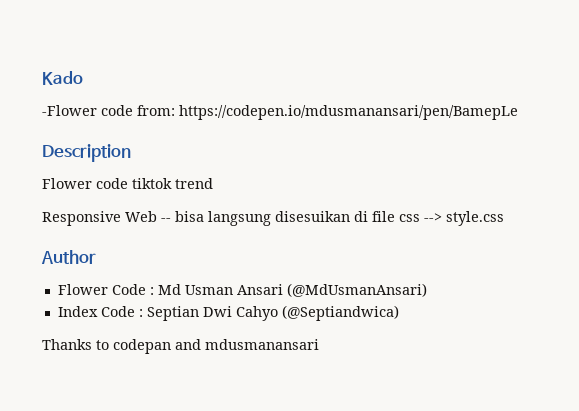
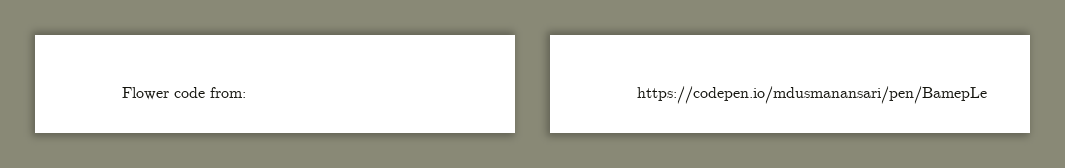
- Kado
- -Flower code from: https://codepen.io/mdusmanansari/pen/BamepLe
+ Flower code from: https://codepen.io/mdusmanansari/pen/BamepLe
- Description
- Flower code tiktok trend
- Responsive Web -- bisa langsung disesuikan di file css --> style.css
- Author
- Flower Code : Md Usman Ansari (@MdUsmanAnsari)
- Index Code : Septian Dwi Cahyo (@Septiandwica)
- Thanks to codepan and mdusmanansari

